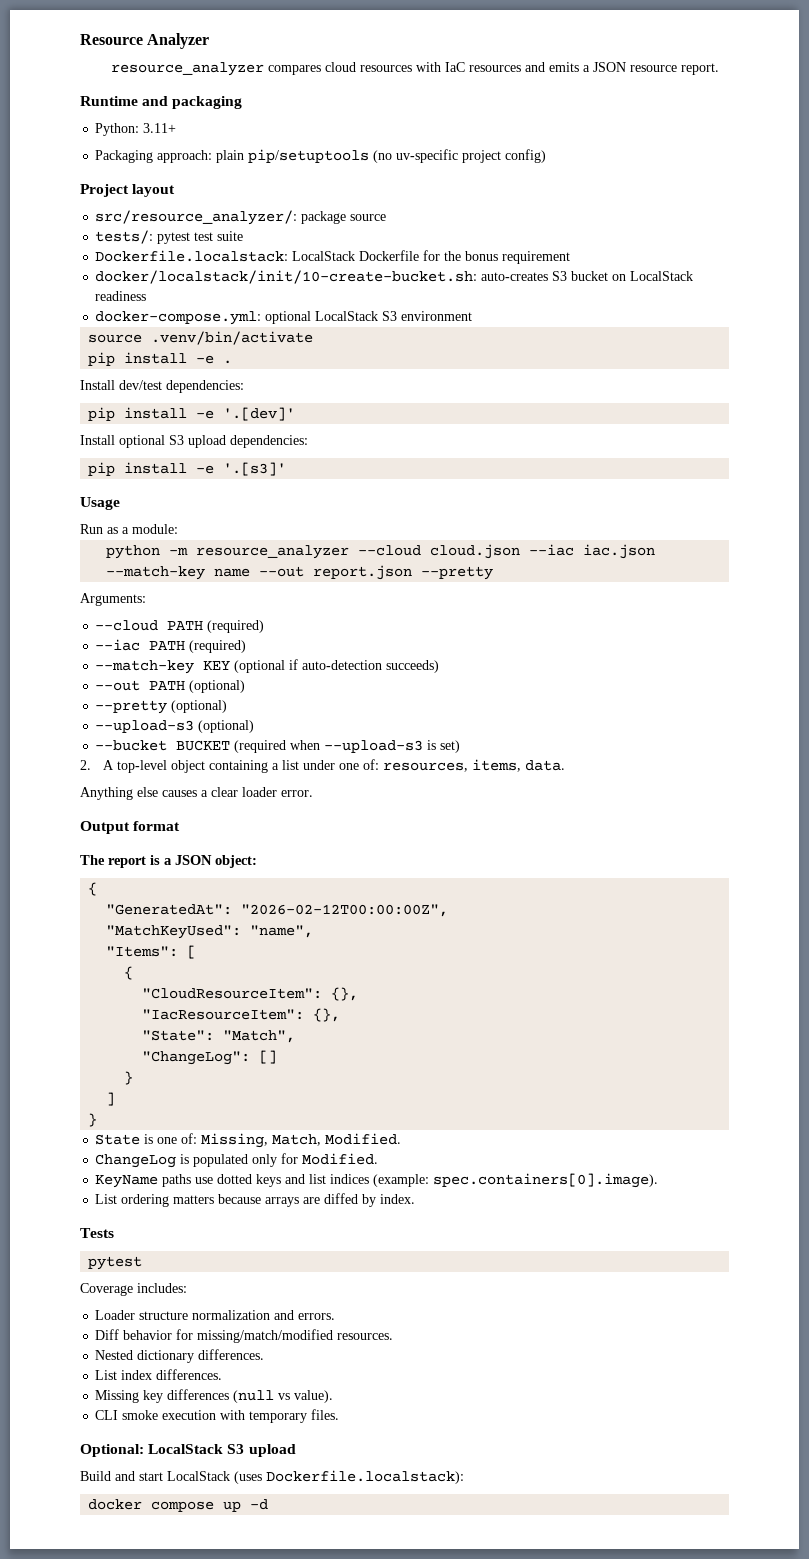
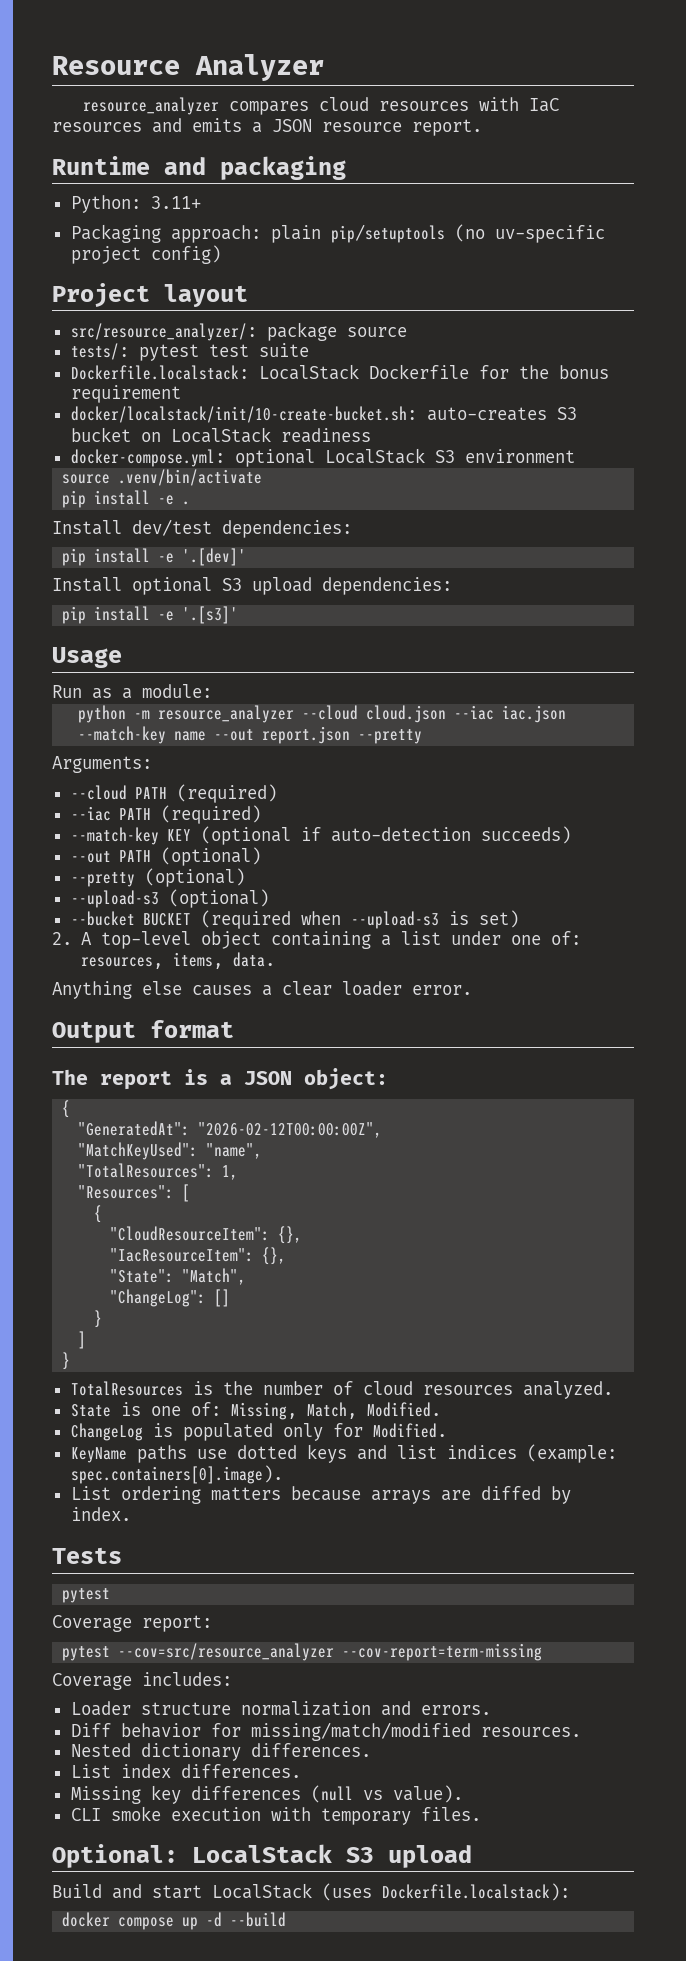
- "Items": [
+ "TotalResources": 1,
+ "Resources": [
+ TotalResources is the number of cloud resources analyzed.
+ Coverage report:
+ pytest --cov=src/resource_analyzer --cov-report=term-missing
- docker compose up -d
+ docker compose up -d --build

